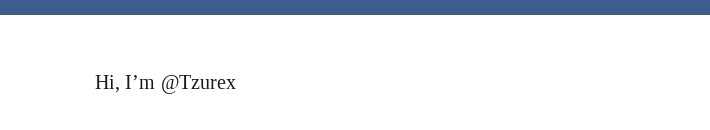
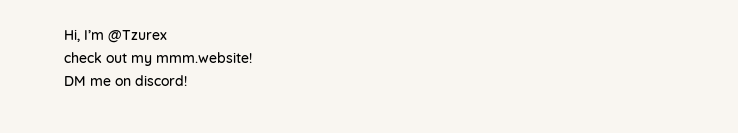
+ check out my mmm.website!
+ DM me on discord!

